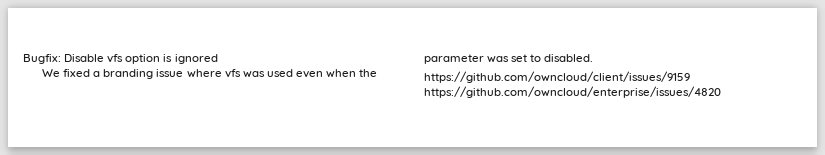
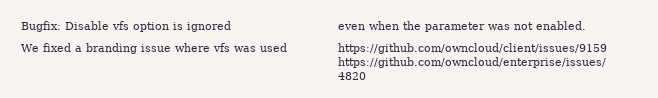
- We fixed a branding issue where vfs was used even when the parameter was set to disabled.
+ We fixed a branding issue where vfs was used even when the parameter was not enabled.

